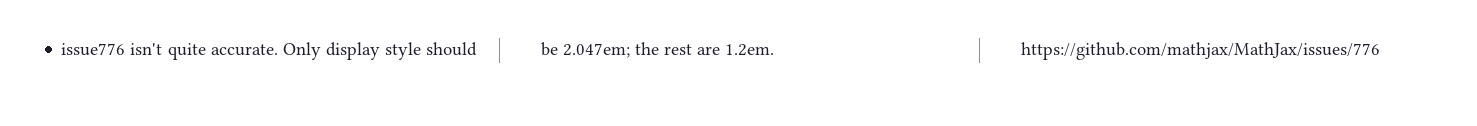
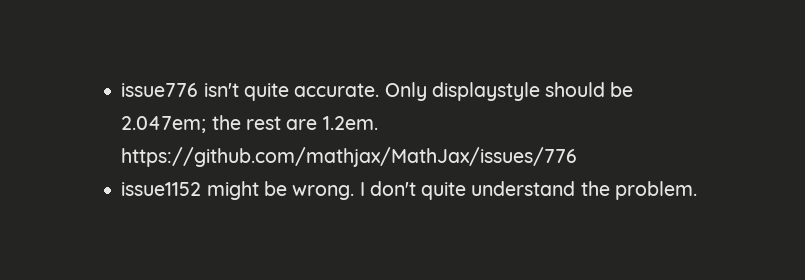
- Only display style should be 2.047em; the rest are 1.2em. https://github.com/mathjax/MathJax/issues/776
+ Only displaystyle should be 2.047em; the rest are 1.2em. https://github.com/mathjax/MathJax/issues/776
+ issue1152 might be wrong. I don't quite understand the problem.

